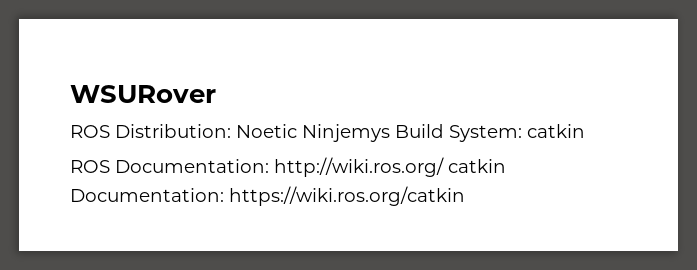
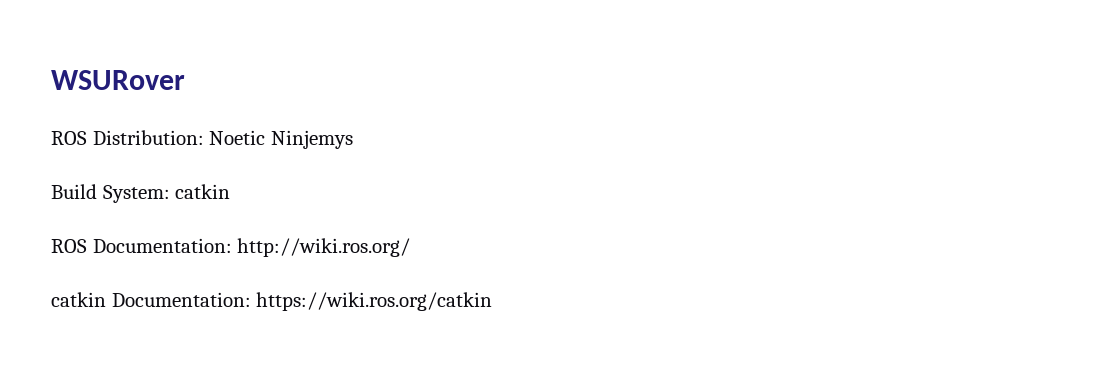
- ROS Distribution: Noetic Ninjemys Build System: catkin
+ ROS Distribution: Noetic Ninjemys
+ Build System: catkin
- ROS Documentation: http://wiki.ros.org/ catkin Documentation: https://wiki.ros.org/catkin
+ ROS Documentation: http://wiki.ros.org/
+ catkin Documentation: https://wiki.ros.org/catkin

